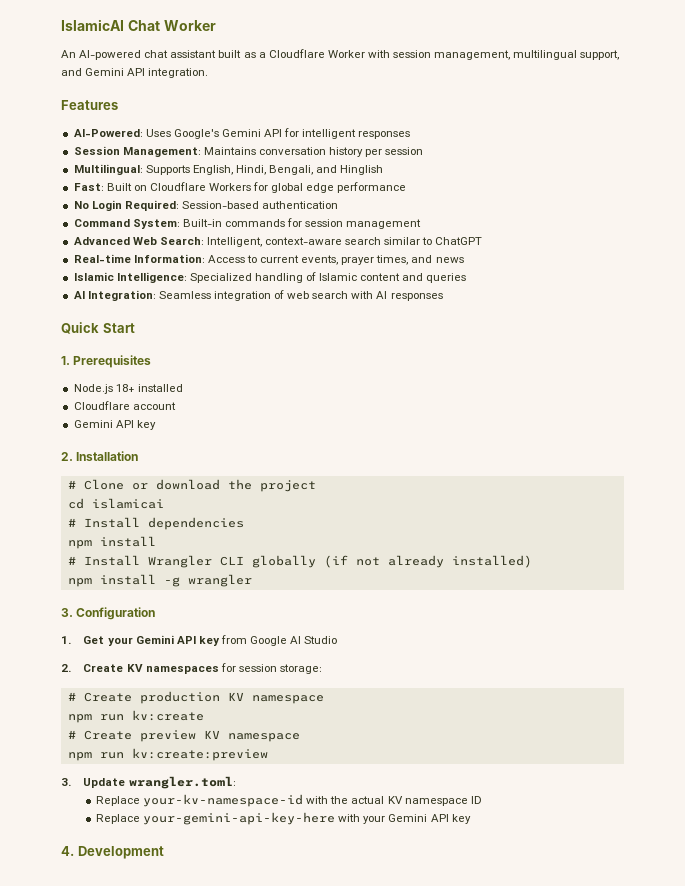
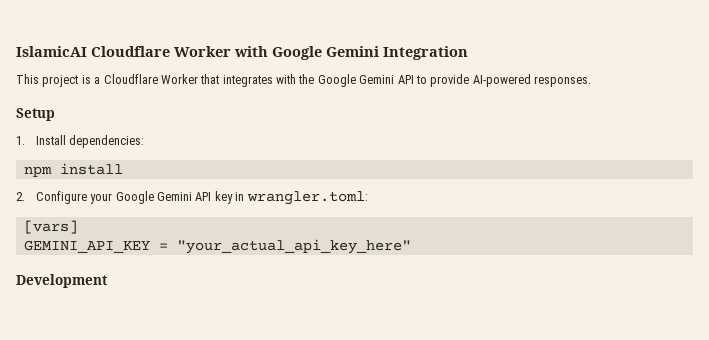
- IslamicAI Chat Worker
- An AI-powered chat assistant built as a Cloudflare Worker with session management, multilingual support, and Gemini API integration.
- Features
- AI-Powered: Uses Google's Gemini API for intelligent responses
- Session Management: Maintains conversation history per session
- Multilingual: Supports English, Hindi, Bengali, and Hinglish
- Fast: Built on Cloudflare Workers for global edge performance
- No Login Required: Session-based authentication
- Command System: Built-in commands for session management
- Advanced Web Search: Intelligent, context-aware search similar to ChatGPT
- Real-time Information: Access to current events, prayer times, and news
- Islamic Intelligence: Specialized handling of Islamic content and queries
- AI Integration: Seamless integration of web search with AI responses
- Quick Start
- 1. Prerequisites
- Node.js 18+ installed
- Cloudflare account
- Gemini API key
- 2. Installation
- # Clone or download the project
- cd islamicai
- # Install dependencies
+ IslamicAI Cloudflare Worker with Google Gemini Integration
+ This project is a Cloudflare Worker that integrates with the Google Gemini API to provide AI-powered responses.
+ Setup
+ 1. Install dependencies:
  npm install
- # Install Wrangler CLI globally (if not already installed)
- npm install -g wrangler
- 3. Configuration
- 1. Get your Gemini API key from Google AI Studio
- 2. Create KV namespaces for session storage:
- # Create production KV namespace
- npm run kv:create
- # Create preview KV namespace
- npm run kv:create:preview
- 3. Update wrangler.toml:
- Replace your-kv-namespace-id with the actual KV namespace ID
- Replace your-gemini-api-key-here with your Gemini API key
- 4. Development
+ 2. Configure your Google Gemini API key in wrangler.toml:
+ [vars]
+ GEMINI_API_KEY = "your_actual_api_key_here"
+ Development

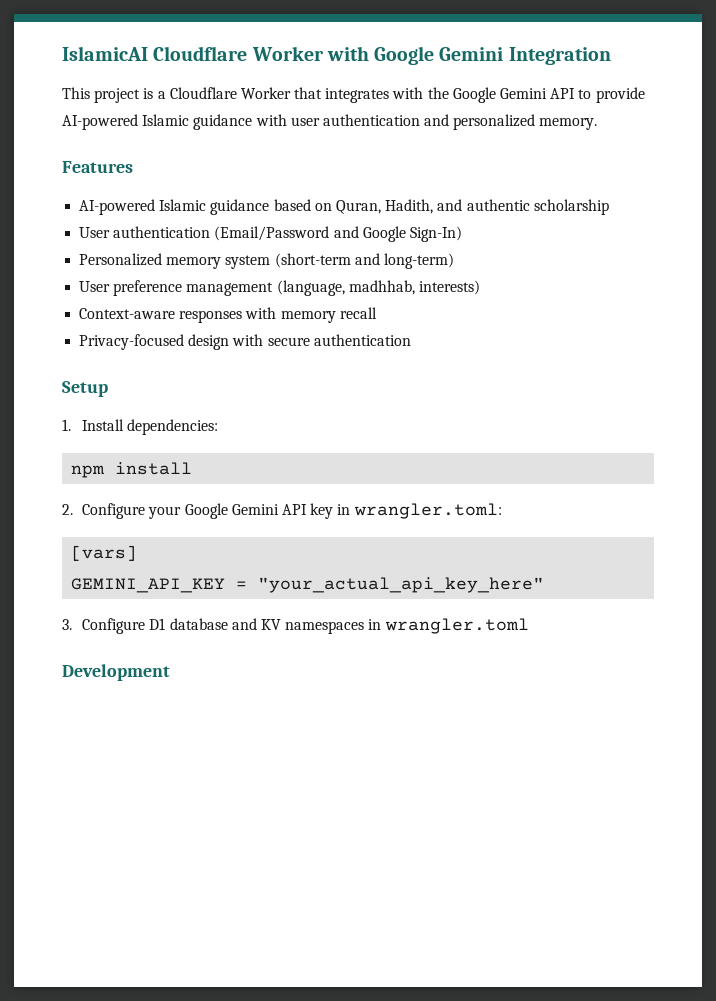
- This project is a Cloudflare Worker that integrates with the Google Gemini API to provide AI-powered responses.
+ This project is a Cloudflare Worker that integrates with the Google Gemini API to provide AI-powered Islamic guidance with user authentication and personalized memory.
+ Features
+ AI-powered Islamic guidance based on Quran, Hadith, and authentic scholarship
+ User authentication (Email/Password and Google Sign-In)
+ Personalized memory system (short-term and long-term)
+ User preference management (language, madhhab, interests)
+ Context-aware responses with memory recall
+ Privacy-focused design with secure authentication
+ 3. Configure D1 database and KV namespaces in wrangler.toml

